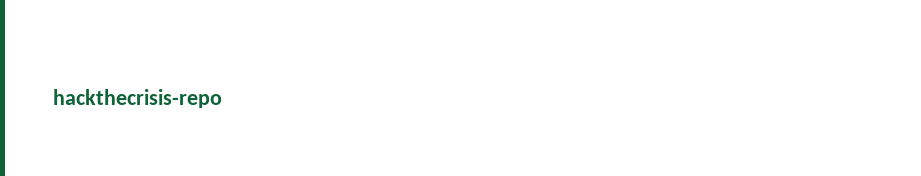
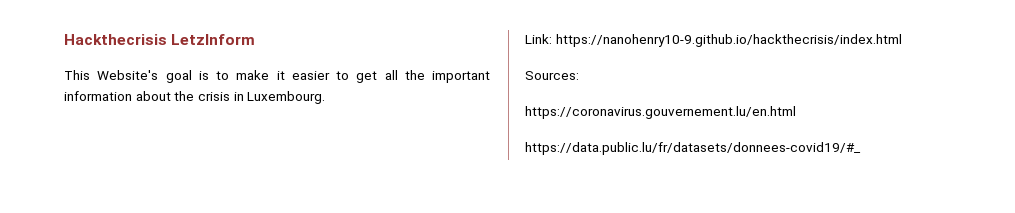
- hackthecrisis-repo
+ Hackthecrisis LetzInform
+ This Website's goal is to make it easier to get all the important information about the crisis in Luxembourg.
+ Link: https://nanohenry10-9.github.io/hackthecrisis/index.html
+ Sources:
+ https://coronavirus.gouvernement.lu/en.html
+ https://data.public.lu/fr/datasets/donnees-covid19/#_

